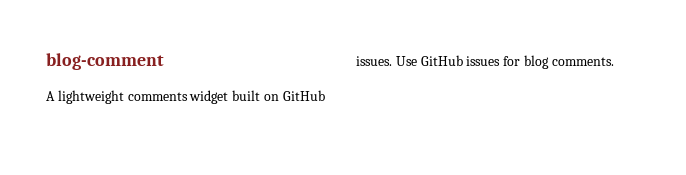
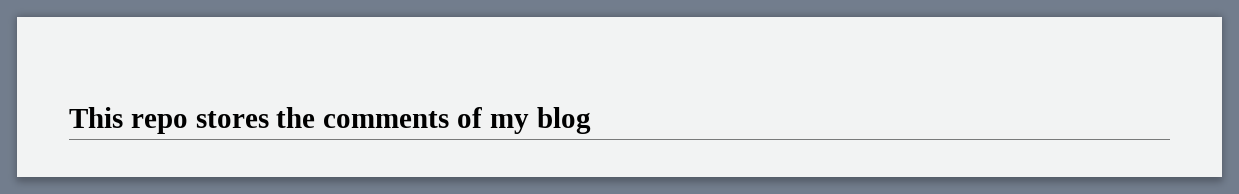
- blog-comment
- A lightweight comments widget built on GitHub issues. Use GitHub issues for blog comments.
+ This repo stores the comments of my blog

